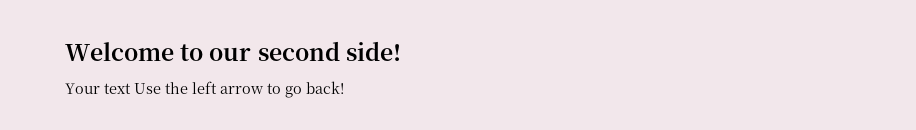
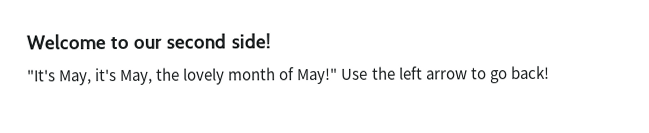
- Your text Use the left arrow to go back!
+ "It's May, it's May, the lovely month of May!" Use the left arrow to go back!

